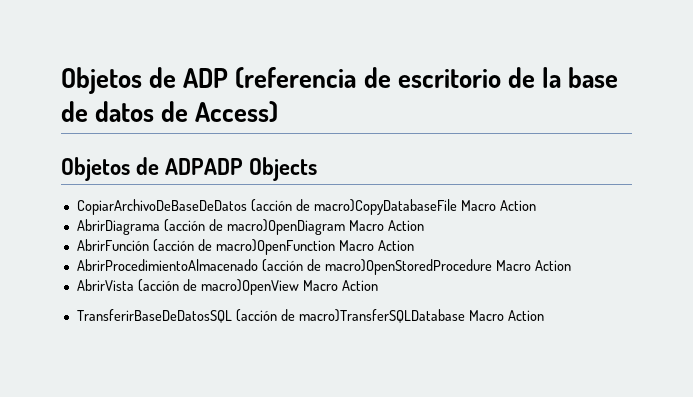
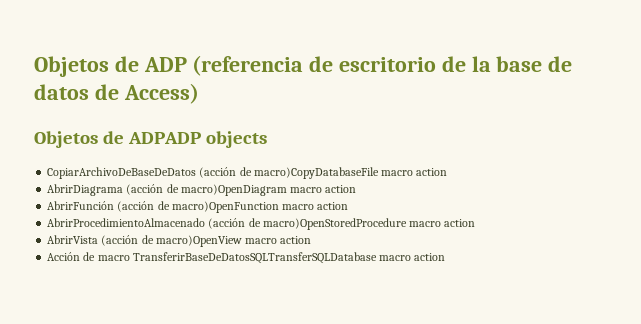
- Objetos de ADPADP Objects
+ Objetos de ADPADP objects
- CopiarArchivoDeBaseDeDatos (acción de macro)CopyDatabaseFile Macro Action
+ CopiarArchivoDeBaseDeDatos (acción de macro)CopyDatabaseFile macro action
- AbrirDiagrama (acción de macro)OpenDiagram Macro Action
+ AbrirDiagrama (acción de macro)OpenDiagram macro action
- AbrirFunción (acción de macro)OpenFunction Macro Action
+ AbrirFunción (acción de macro)OpenFunction macro action
- AbrirProcedimientoAlmacenado (acción de macro)OpenStoredProcedure Macro Action
+ AbrirProcedimientoAlmacenado (acción de macro)OpenStoredProcedure macro action
- AbrirVista (acción de macro)OpenView Macro Action
- TransferirBaseDeDatosSQL (acción de macro)TransferSQLDatabase Macro Action
+ AbrirVista (acción de macro)OpenView macro action
+ Acción de macro TransferirBaseDeDatosSQLTransferSQLDatabase macro action

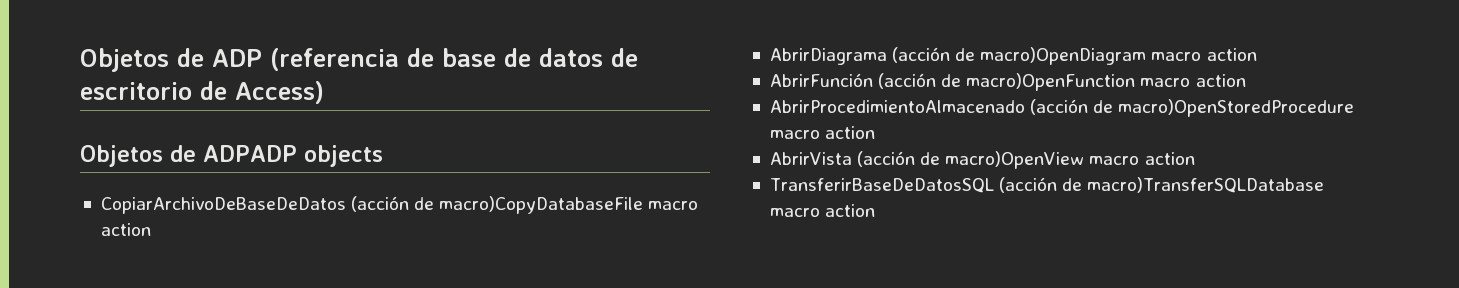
- Objetos de ADP (referencia de escritorio de la base de datos de Access)
+ Objetos de ADP (referencia de base de datos de escritorio de Access)
- Acción de macro TransferirBaseDeDatosSQLTransferSQLDatabase macro action
+ TransferirBaseDeDatosSQL (acción de macro)TransferSQLDatabase macro action

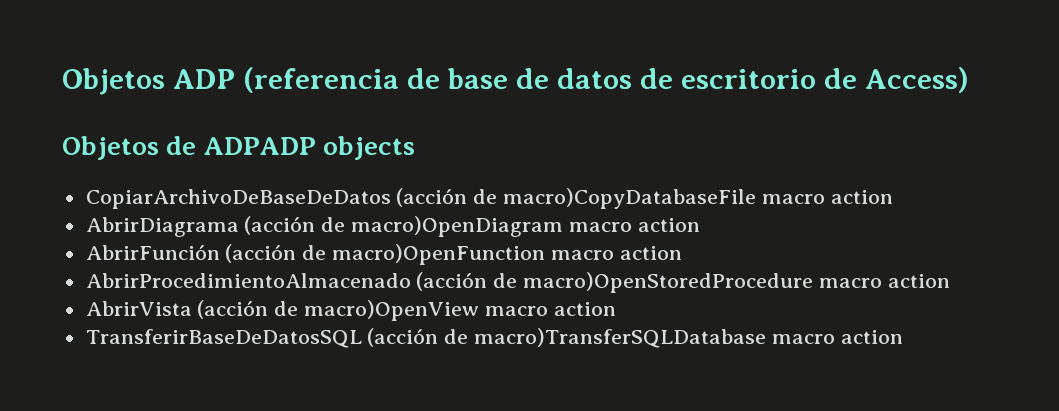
- Objetos de ADP (referencia de base de datos de escritorio de Access)
+ Objetos ADP (referencia de base de datos de escritorio de Access)

